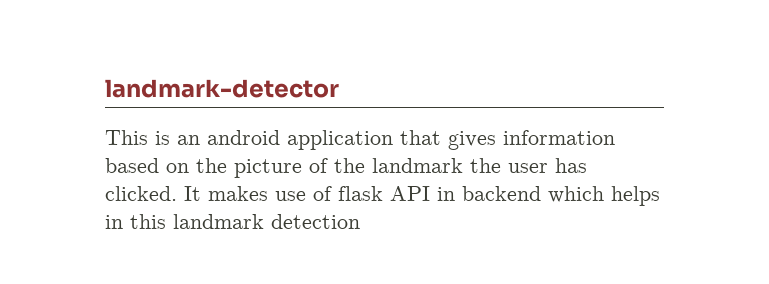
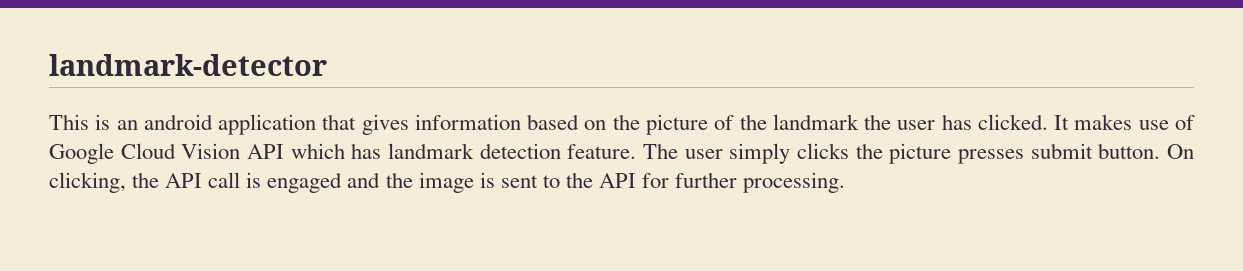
- It makes use of flask API in backend which helps in this landmark detection
+ It makes use of Google Cloud Vision API which has landmark detection feature. The user simply clicks the picture presses submit button. On clicking, the API call is engaged and the image is sent to the API for further processing.

